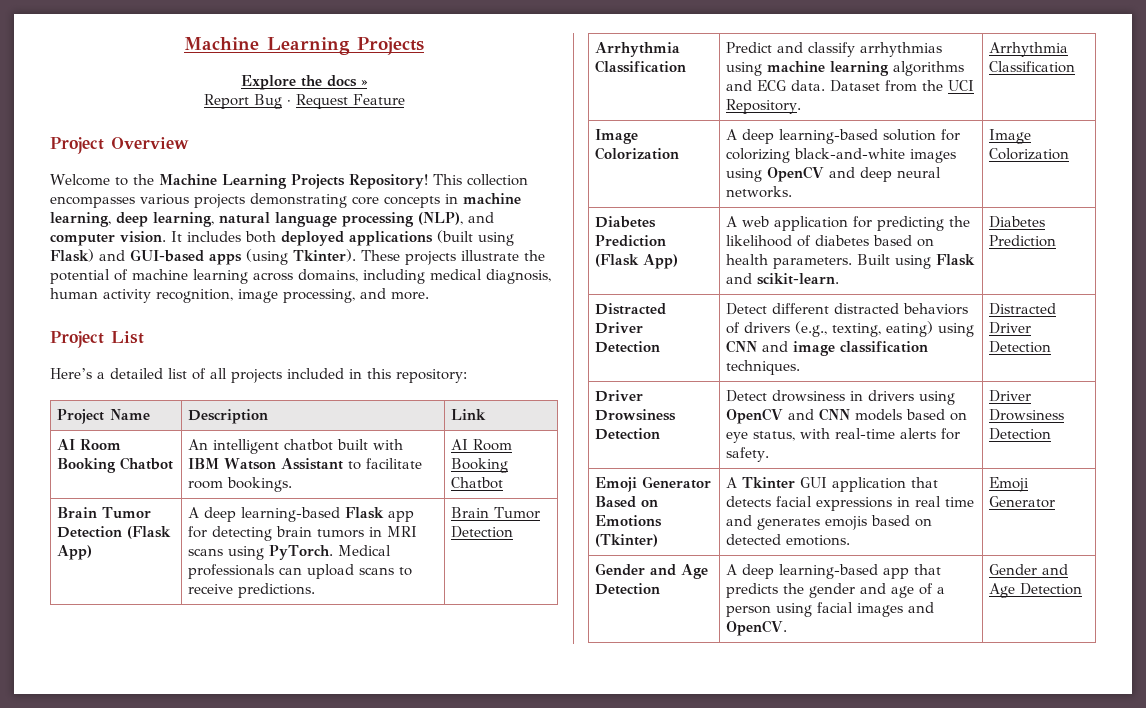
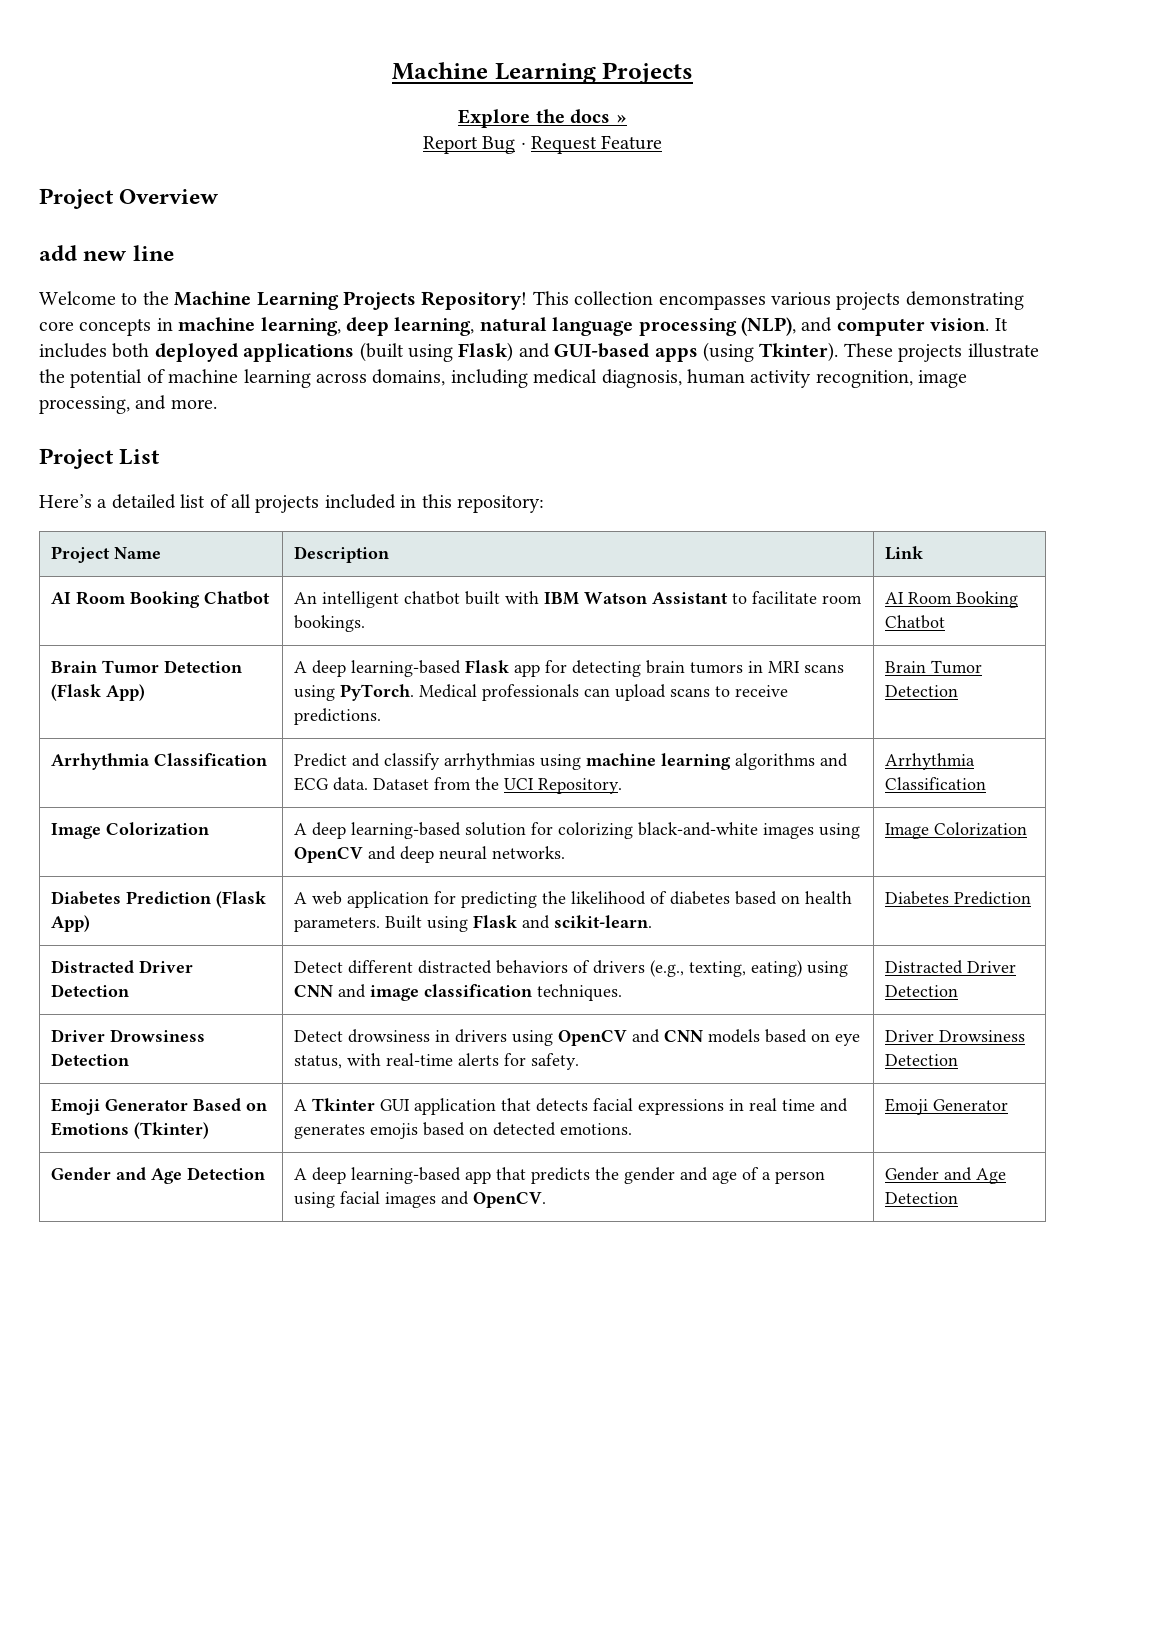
+ add new line

